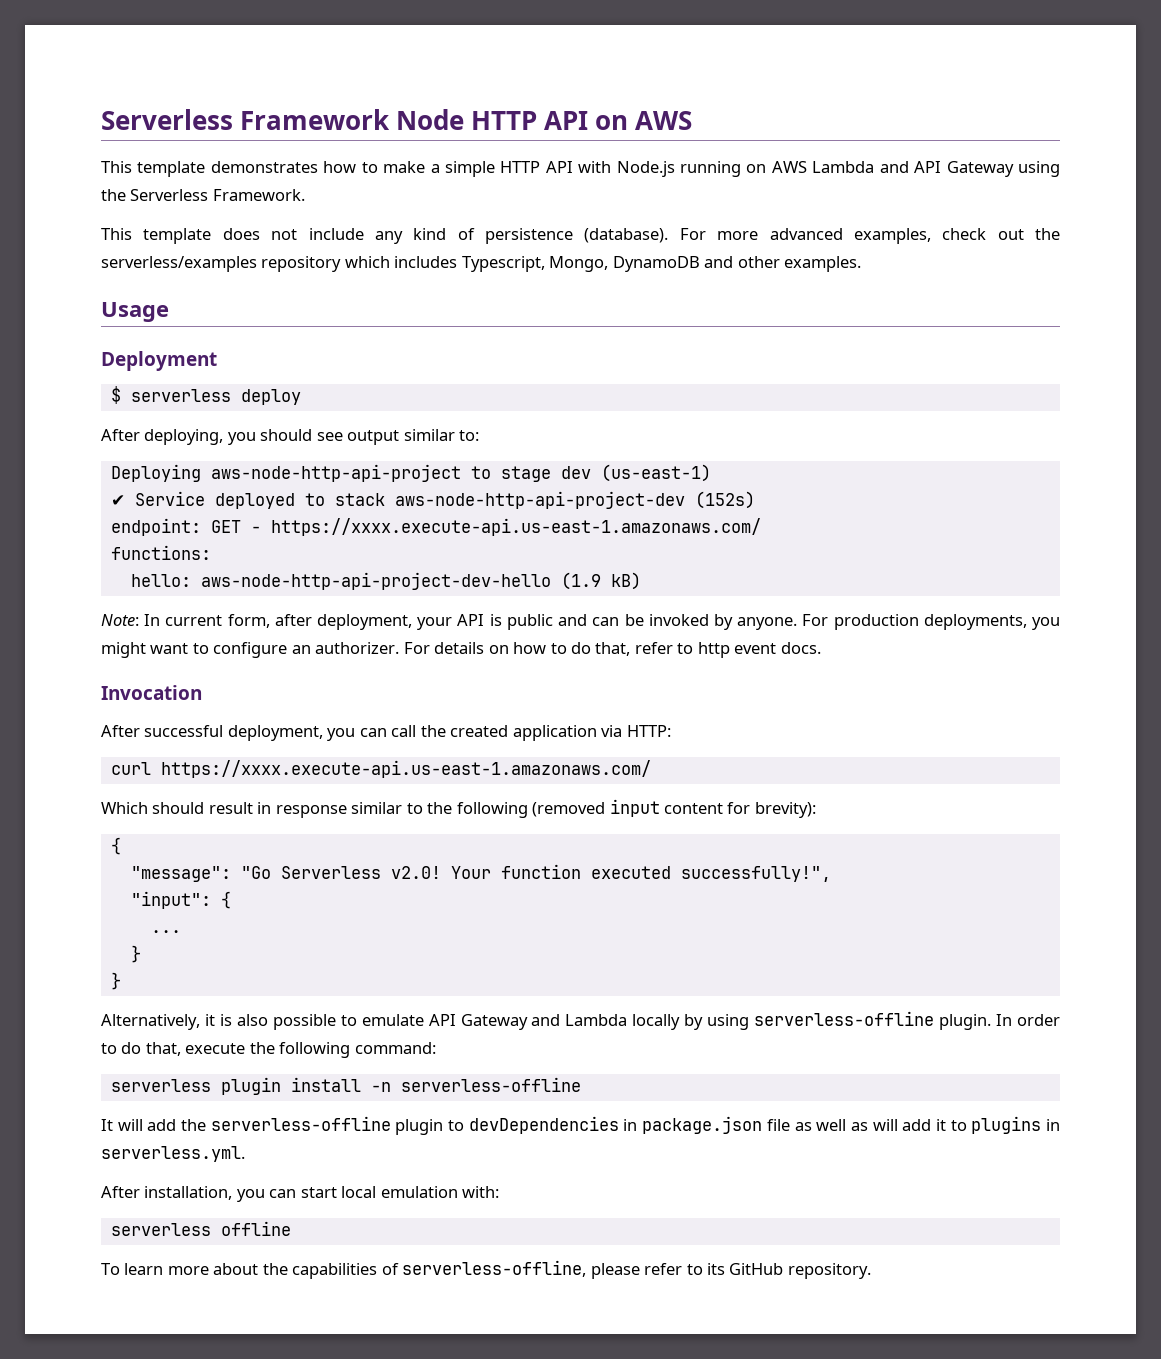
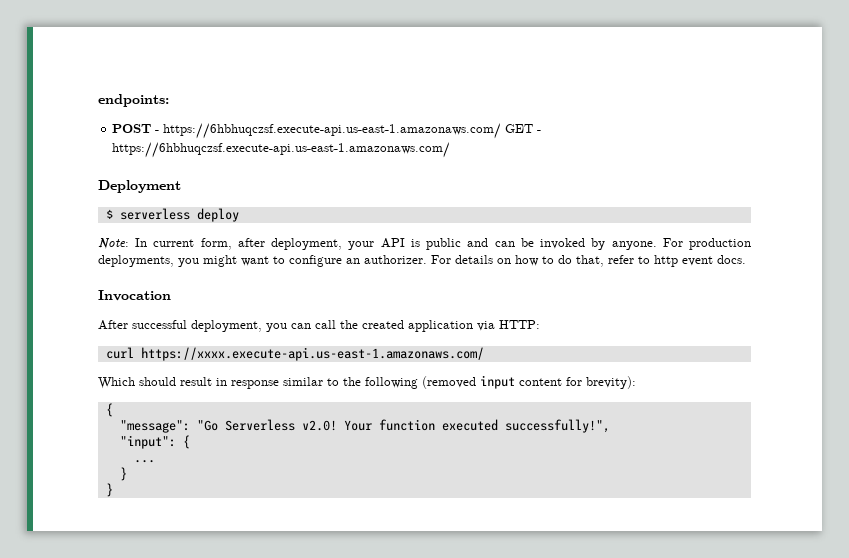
- Serverless Framework Node HTTP API on AWS
- This template demonstrates how to make a simple HTTP API with Node.js running on AWS Lambda and API Gateway using the Serverless Framework.
- This template does not include any kind of persistence (database). For more advanced examples, check out the serverless/examples repository which includes Typescript, Mongo, DynamoDB and other examples.
- Usage
+ endpoints:
+ POST - https://6hbhuqczsf.execute-api.us-east-1.amazonaws.com/ GET - https://6hbhuqczsf.execute-api.us-east-1.amazonaws.com/
  Deployment
  $ serverless deploy
- After deploying, you should see output similar to:
- Deploying aws-node-http-api-project to stage dev (us-east-1)
- ✔ Service deployed to stack aws-node-http-api-project-dev (152s)
- endpoint: GET - https://xxxx.execute-api.us-east-1.amazonaws.com/
- functions:
- hello: aws-node-http-api-project-dev-hello (1.9 kB)
- Alternatively, it is also possible to emulate API Gateway and Lambda locally by using serverless-offline plugin. In order to do that, execute the following command:
- serverless plugin install -n serverless-offline
- It will add the serverless-offline plugin to devDependencies in package.json file as well as will add it to plugins in serverless.yml.
- After installation, you can start local emulation with:
- serverless offline
- To learn more about the capabilities of serverless-offline, please refer to its GitHub repository.

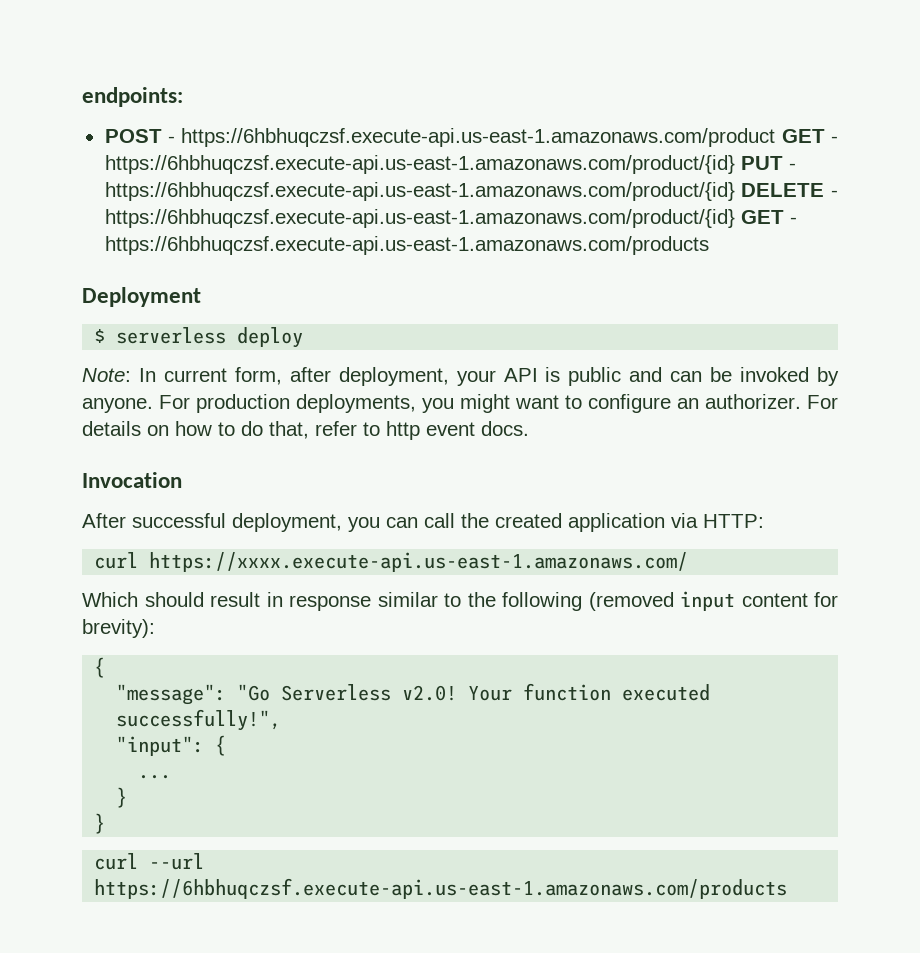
- POST - https://6hbhuqczsf.execute-api.us-east-1.amazonaws.com/ GET - https://6hbhuqczsf.execute-api.us-east-1.amazonaws.com/
+ POST - https://6hbhuqczsf.execute-api.us-east-1.amazonaws.com/product GET - https://6hbhuqczsf.execute-api.us-east-1.amazonaws.com/product/{id} PUT - https://6hbhuqczsf.execute-api.us-east-1.amazonaws.com/product/{id} DELETE - https://6hbhuqczsf.execute-api.us-east-1.amazonaws.com/product/{id} GET - https://6hbhuqczsf.execute-api.us-east-1.amazonaws.com/products
+ curl --url https://6hbhuqczsf.execute-api.us-east-1.amazonaws.com/products

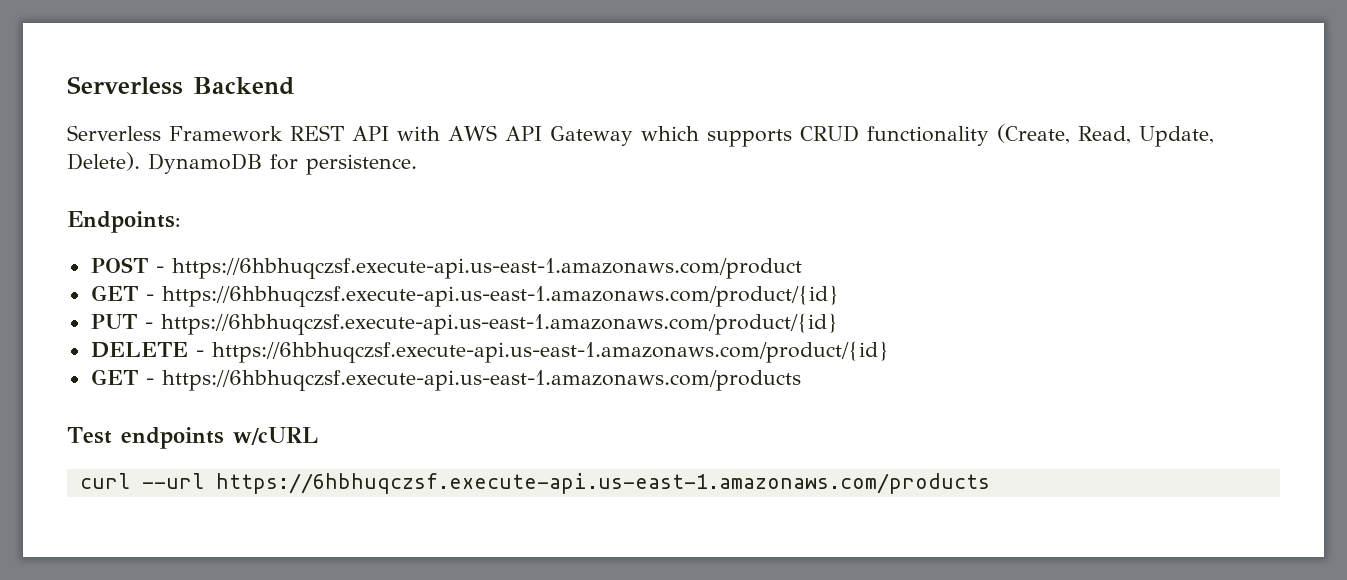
- endpoints:
+ Serverless Backend
+ Serverless Framework REST API with AWS API Gateway which supports CRUD functionality (Create, Read, Update, Delete). DynamoDB for persistence.
+ Endpoints:
- POST - https://6hbhuqczsf.execute-api.us-east-1.amazonaws.com/product GET - https://6hbhuqczsf.execute-api.us-east-1.amazonaws.com/product/{id} PUT - https://6hbhuqczsf.execute-api.us-east-1.amazonaws.com/product/{id} DELETE - https://6hbhuqczsf.execute-api.us-east-1.amazonaws.com/product/{id} GET - https://6hbhuqczsf.execute-api.us-east-1.amazonaws.com/products
+ POST - https://6hbhuqczsf.execute-api.us-east-1.amazonaws.com/product
+ GET - https://6hbhuqczsf.execute-api.us-east-1.amazonaws.com/product/{id}
+ PUT - https://6hbhuqczsf.execute-api.us-east-1.amazonaws.com/product/{id}
+ DELETE - https://6hbhuqczsf.execute-api.us-east-1.amazonaws.com/product/{id}
+ GET - https://6hbhuqczsf.execute-api.us-east-1.amazonaws.com/products
- Deployment
- $ serverless deploy
- Note: In current form, after deployment, your API is public and can be invoked by anyone. For production deployments, you might want to configure an authorizer. For details on how to do that, refer to http event docs.
- Invocation
- After successful deployment, you can call the created application via HTTP:
- curl https://xxxx.execute-api.us-east-1.amazonaws.com/
- Which should result in response similar to the following (removed input content for brevity):
- {
- "message": "Go Serverless v2.0! Your function executed successfully!",
- "input": {
- ...
- }
- }
+ Test endpoints w/cURL

